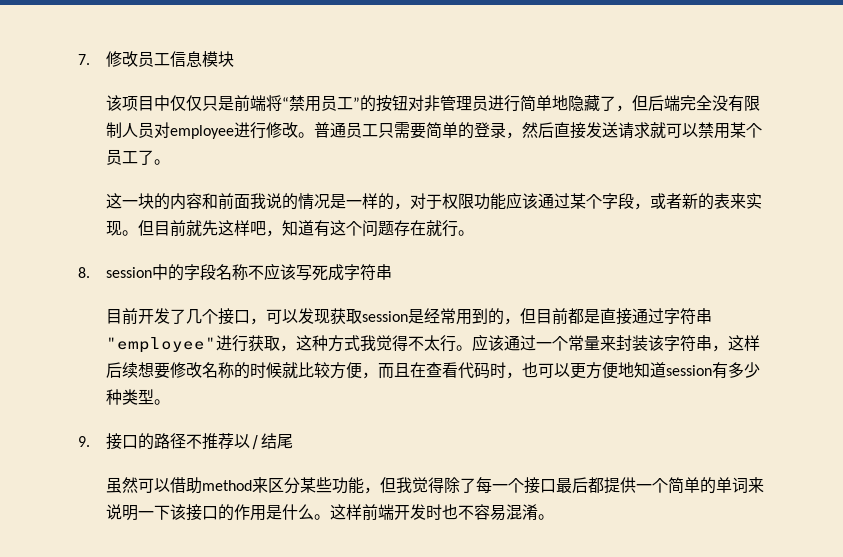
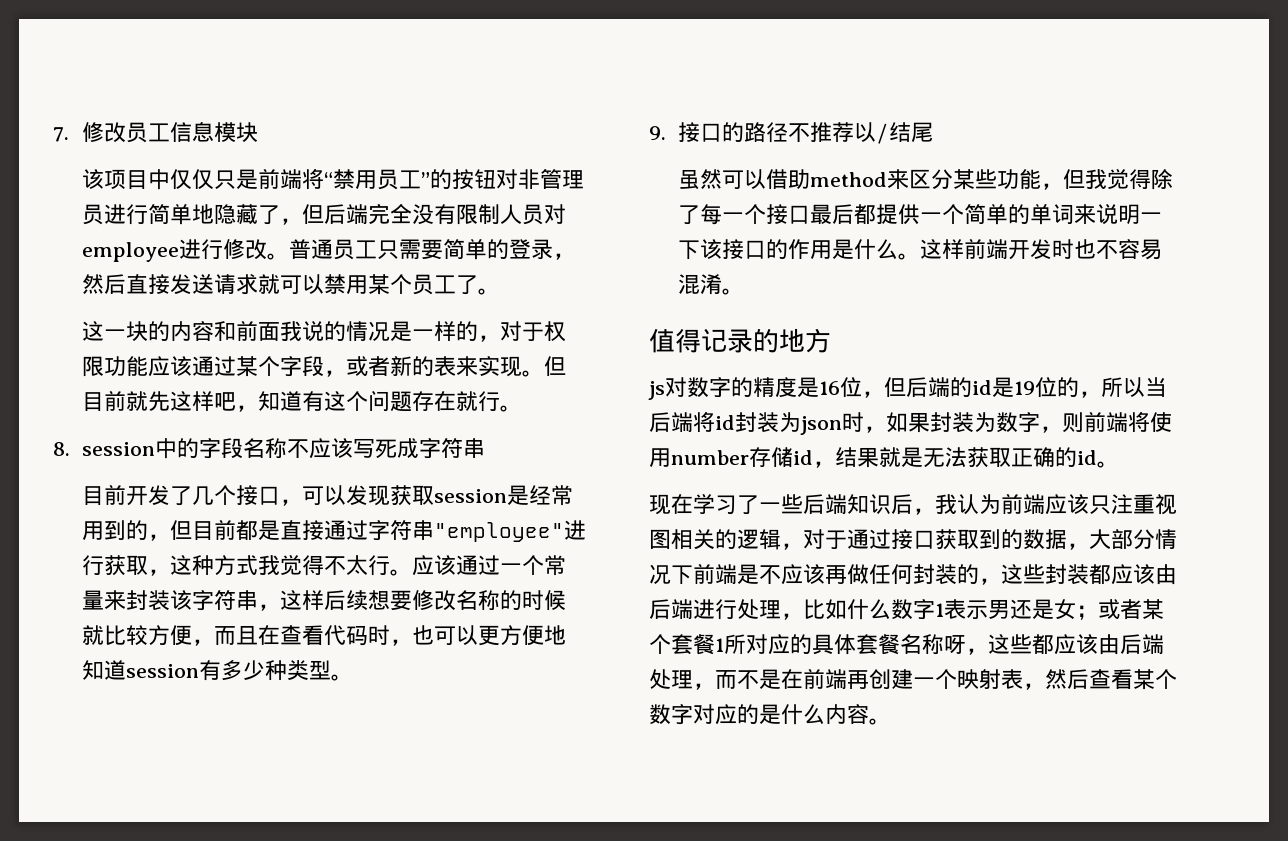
+ 值得记录的地方
+ js对数字的精度是16位，但后端的id是19位的，所以当后端将id封装为json时，如果封装为数字，则前端将使用number存储id，结果就是无法获取正确的id。
+ 现在学习了一些后端知识后，我认为前端应该只注重视图相关的逻辑，对于通过接口获取到的数据，大部分情况下前端是不应该再做任何封装的，这些封装都应该由后端进行处理，比如什么数字1表示男还是女；或者某个套餐1所对应的具体套餐名称呀，这些都应该由后端处理，而不是在前端再创建一个映射表，然后查看某个数字对应的是什么内容。

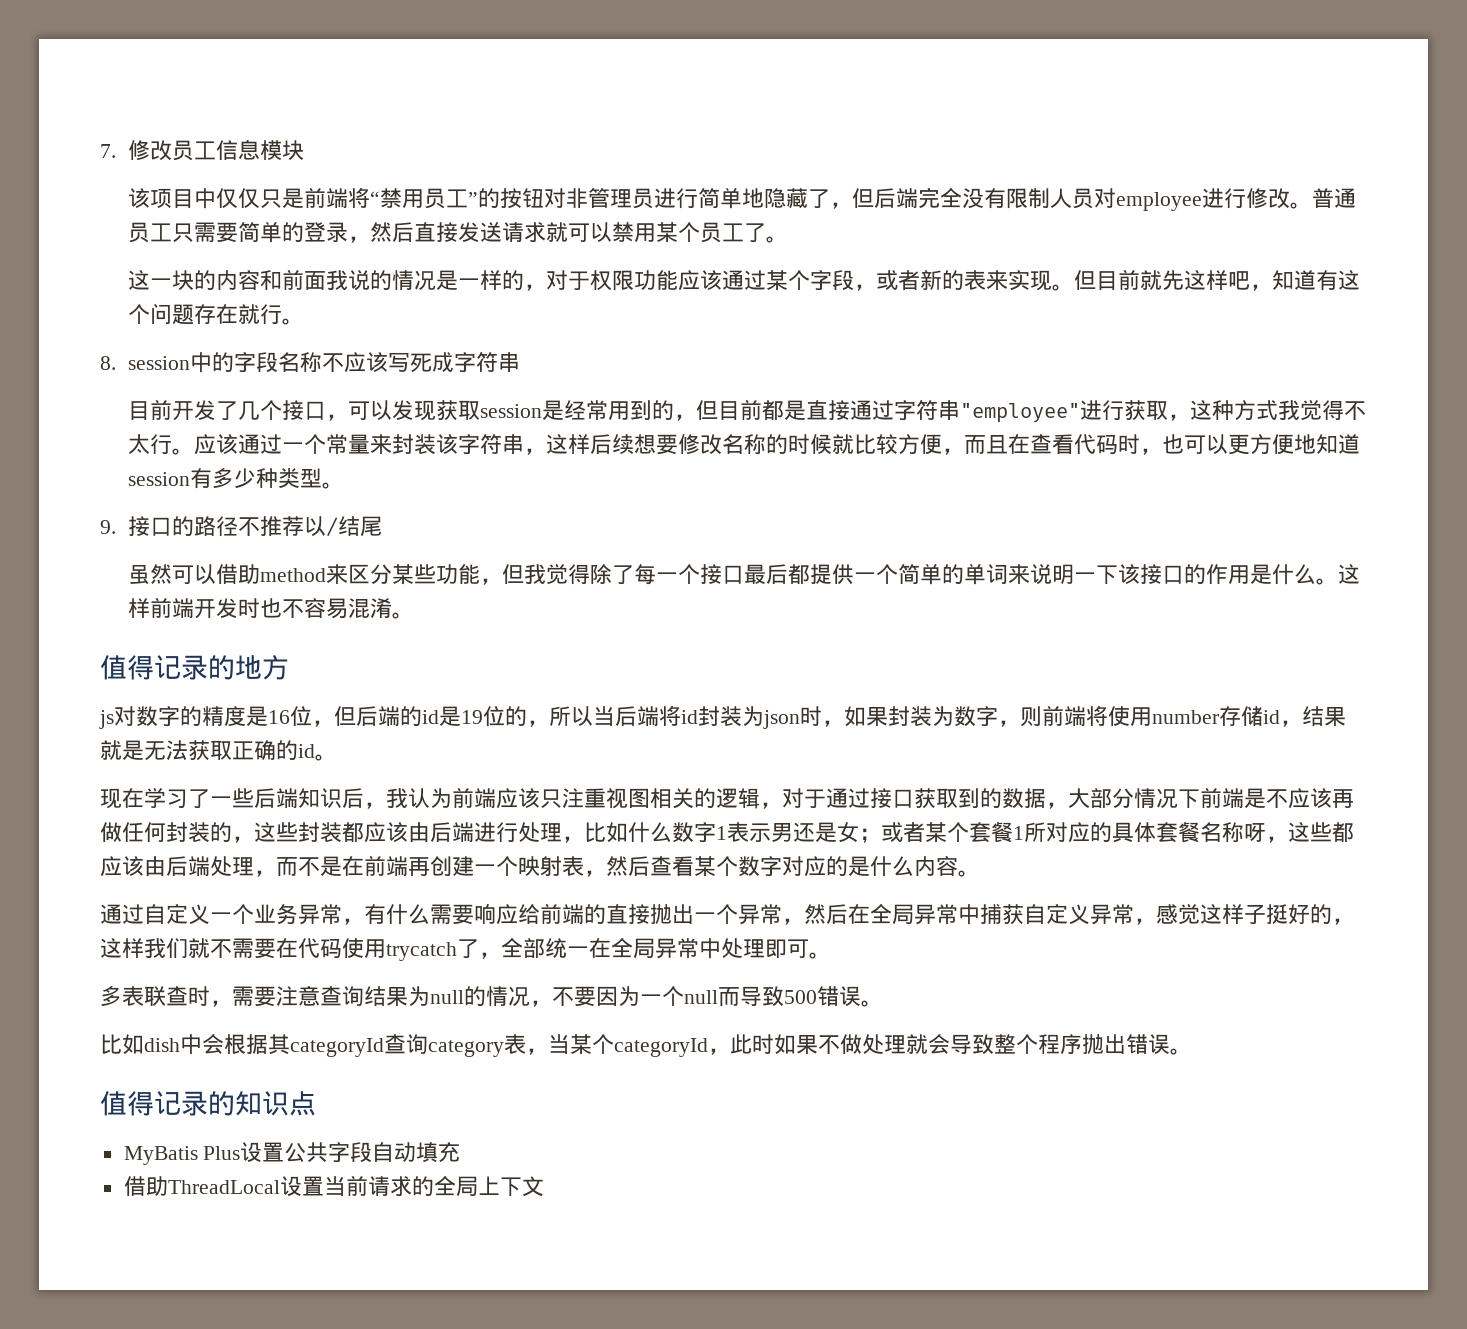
+ 通过自定义一个业务异常，有什么需要响应给前端的直接抛出一个异常，然后在全局异常中捕获自定义异常，感觉这样子挺好的，这样我们就不需要在代码使用trycatch了，全部统一在全局异常中处理即可。
+ 多表联查时，需要注意查询结果为null的情况，不要因为一个null而导致500错误。
+ 比如dish中会根据其categoryId查询category表，当某个categoryId，此时如果不做处理就会导致整个程序抛出错误。
+ 值得记录的知识点
+ MyBatis Plus设置公共字段自动填充
+ 借助ThreadLocal设置当前请求的全局上下文

